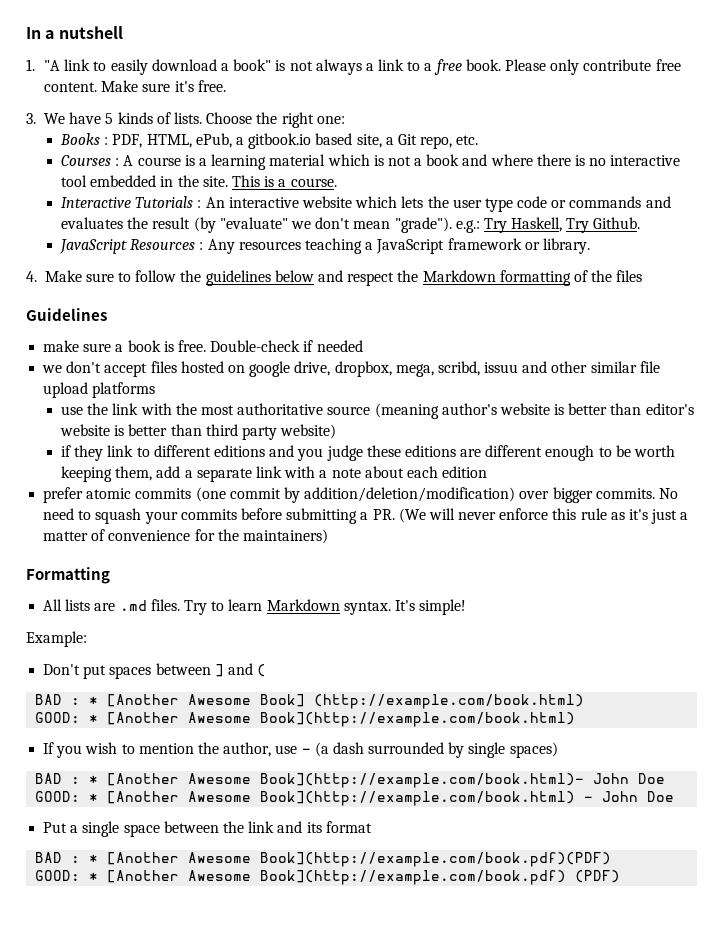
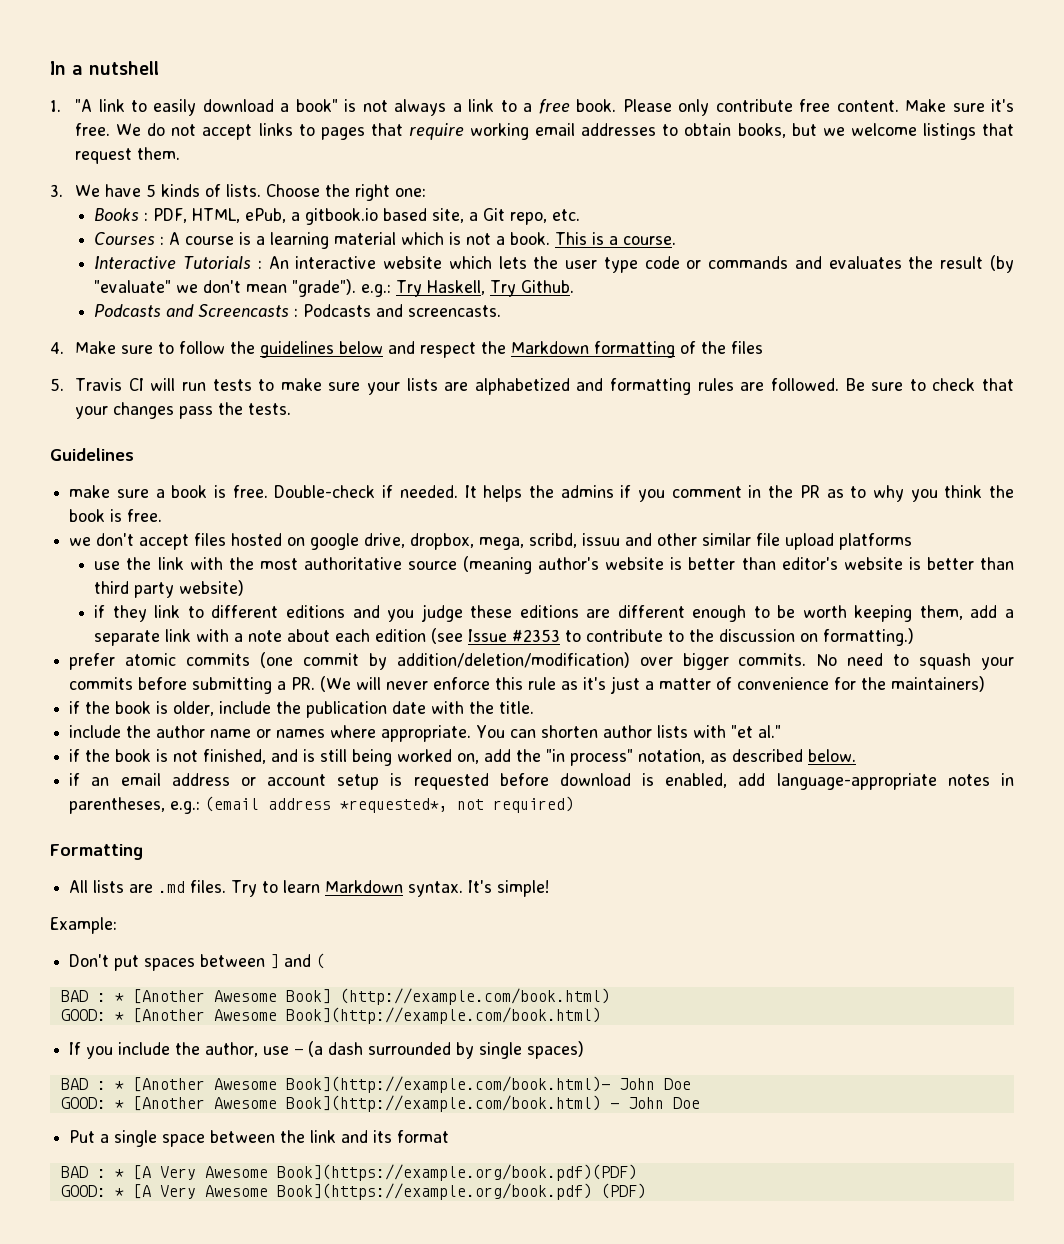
+ We do not accept links to pages that require working email addresses to obtain books, but we welcome listings that request them.
- Courses : A course is a learning material which is not a book and where there is no interactive tool embedded in the site.
+ Courses : A course is a learning material which is not a book.
- JavaScript Resources : Any resources teaching a JavaScript framework or library.
+ Podcasts and Screencasts : Podcasts and screencasts.
+ 5. Travis CI will run tests to make sure your lists are alphabetized and formatting rules are followed. Be sure to check that your changes pass the tests.
- Double-check if needed
+ Double-check if needed. It helps the admins if you comment in the PR as to why you think the book is free.
- if they link to different editions and you judge these editions are different enough to be worth keeping them, add a separate link with a note about each edition
+ if they link to different editions and you judge these editions are different enough to be worth keeping them, add a separate link with a note about each edition (see Issue #2353 to contribute to the discussion on formatting.)
+ if the book is older, include the publication date with the title.
+ include the author name or names where appropriate. You can shorten author lists with "et al."
+ if the book is not finished, and is still being worked on, add the "in process" notation, as described below.
+ if an email address or account setup is requested before download is enabled, add language-appropriate notes in parentheses, e.g.: (email address *requested*, not required)
- If you wish to mention the author, use - (a dash surrounded by single spaces)
+ If you include the author, use - (a dash surrounded by single spaces)
- BAD : * [Another Awesome Book](http://example.com/book.pdf)(PDF)
- GOOD: * [Another Awesome Book](http://example.com/book.pdf) (PDF)
+ BAD : * [A Very Awesome Book](https://example.org/book.pdf)(PDF)
+ GOOD: * [A Very Awesome Book](https://example.org/book.pdf) (PDF)

